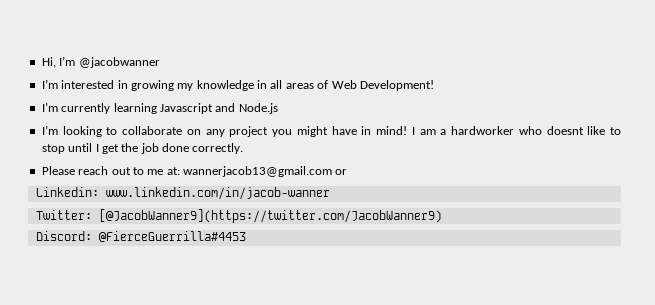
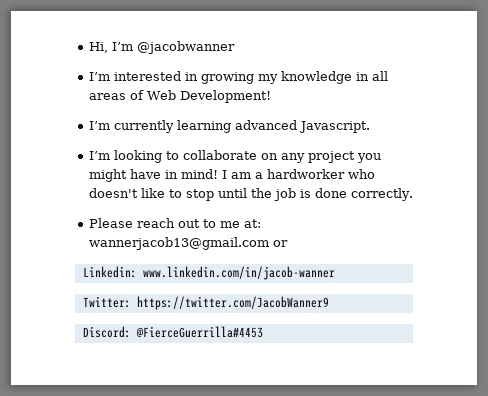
- I’m currently learning Javascript and Node.js
+ I’m currently learning advanced Javascript.
- I am a hardworker who doesnt like to stop until I get the job done correctly.
+ I am a hardworker who doesn't like to stop until the job is done correctly.
- Twitter: [@JacobWanner9](https://twitter.com/JacobWanner9)
+ Twitter: https://twitter.com/JacobWanner9

